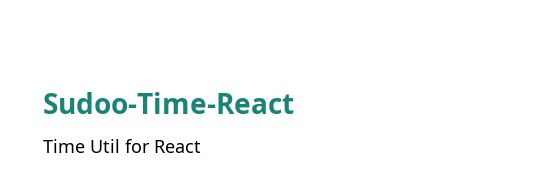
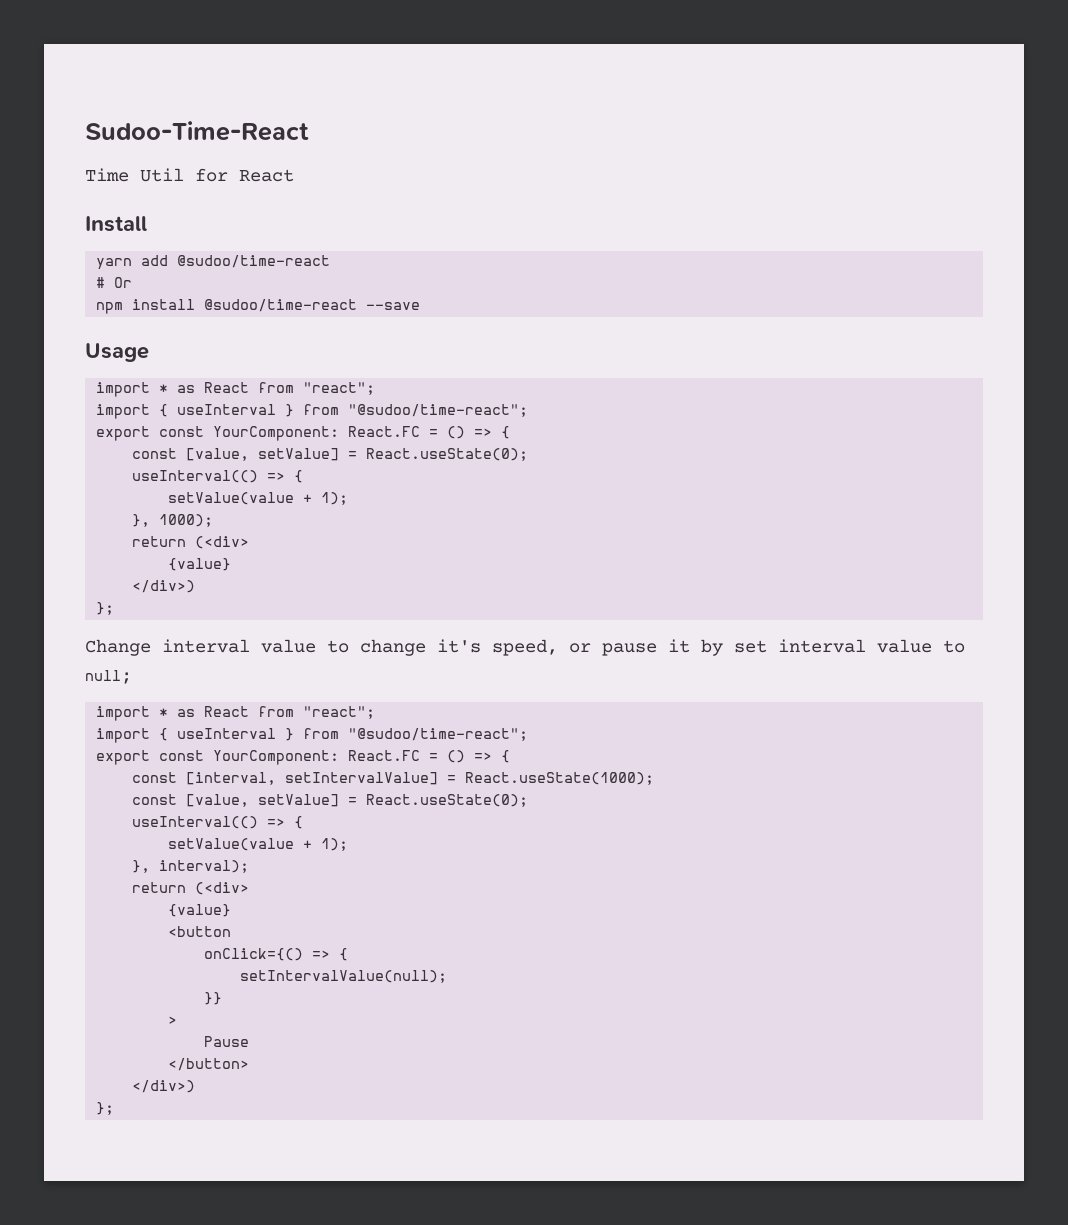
+ Install
+ yarn add @sudoo/time-react
+ # Or
+ npm install @sudoo/time-react --save
+ Usage
+ import * as React from "react";
+ import { useInterval } from "@sudoo/time-react";
+ export const YourComponent: React.FC = () => {
+ const [value, setValue] = React.useState(0);
+ useInterval(() => {
+ setValue(value + 1);
+ }, 1000);
+ return (<div>
+ {value}
+ </div>)
+ };
+ Change interval value to change it's speed, or pause it by set interval value to null;
+ import * as React from "react";
+ import { useInterval } from "@sudoo/time-react";
+ export const YourComponent: React.FC = () => {
+ const [interval, setIntervalValue] = React.useState(1000);
+ const [value, setValue] = React.useState(0);
+ useInterval(() => {
+ setValue(value + 1);
+ }, interval);
+ return (<div>
+ {value}
+ <button
+ onClick={() => {
+ setIntervalValue(null);
+ }}
+ >
+ Pause
+ </button>
+ </div>)
+ };

